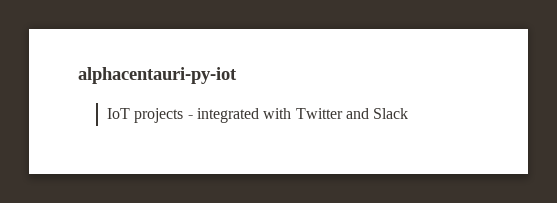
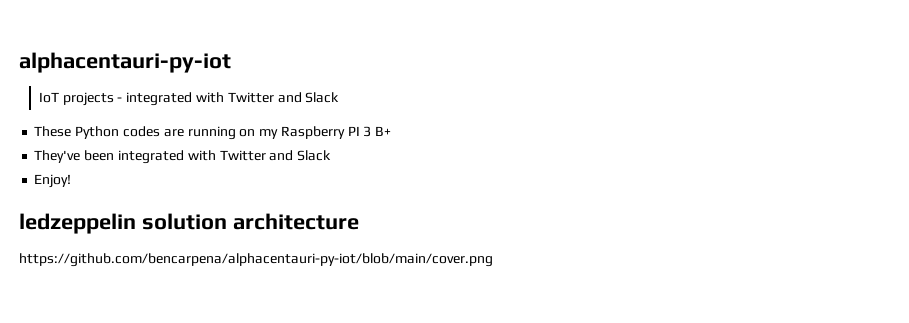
+ These Python codes are running on my Raspberry PI 3 B+
+ They've been integrated with Twitter and Slack
+ Enjoy!
+ ledzeppelin solution architecture
+ https://github.com/bencarpena/alphacentauri-py-iot/blob/main/cover.png

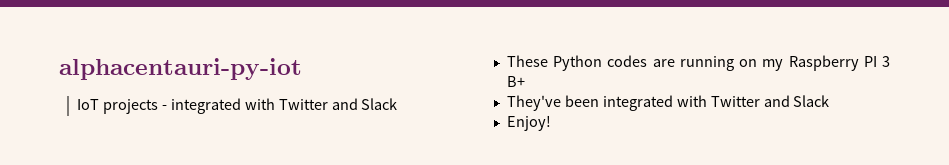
- ledzeppelin solution architecture
- https://github.com/bencarpena/alphacentauri-py-iot/blob/main/cover.png

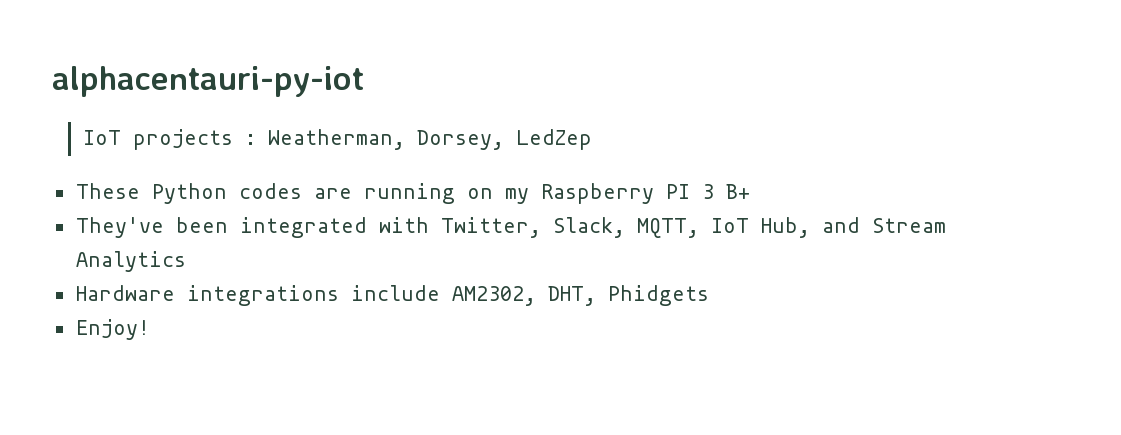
- IoT projects - integrated with Twitter and Slack
+ IoT projects : Weatherman, Dorsey, LedZep
- They've been integrated with Twitter and Slack
+ They've been integrated with Twitter, Slack, MQTT, IoT Hub, and Stream Analytics
+ Hardware integrations include AM2302, DHT, Phidgets

